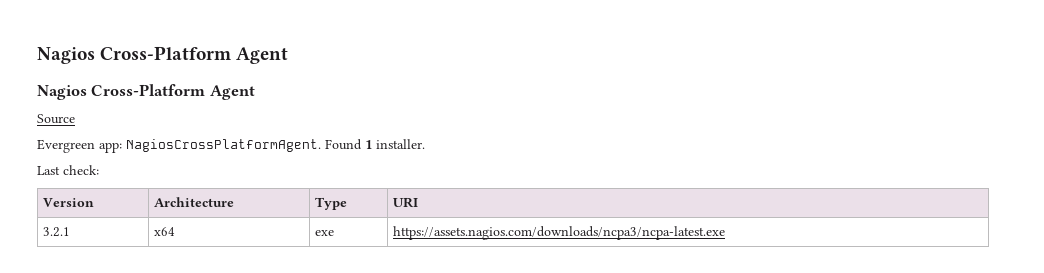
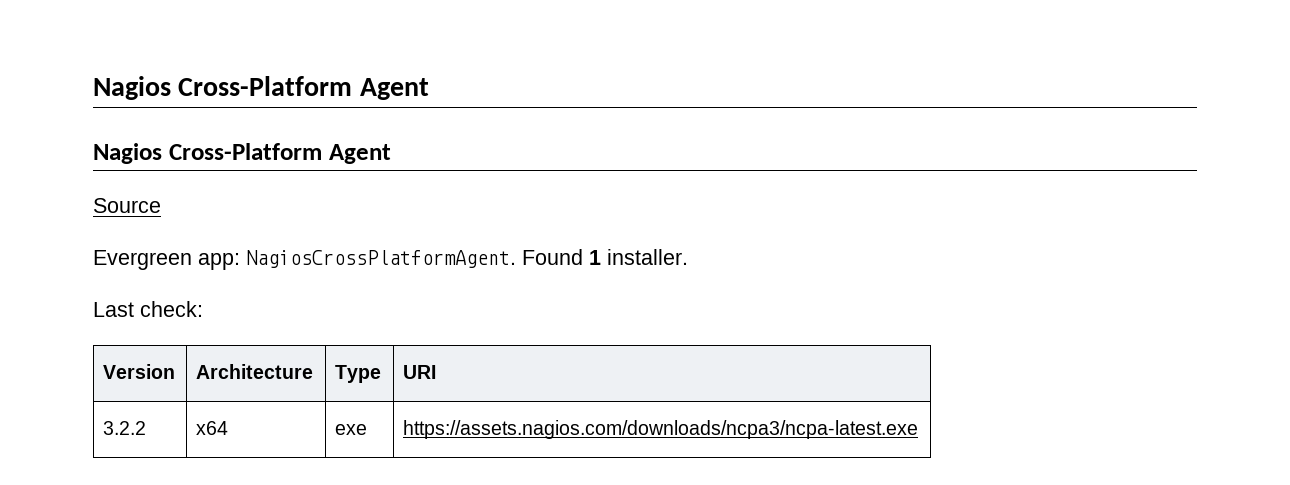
- 3.2.1 | x64 | exe | https://assets.nagios.com/downloads/ncpa3/ncpa-latest.exe
+ 3.2.2 | x64 | exe | https://assets.nagios.com/downloads/ncpa3/ncpa-latest.exe

